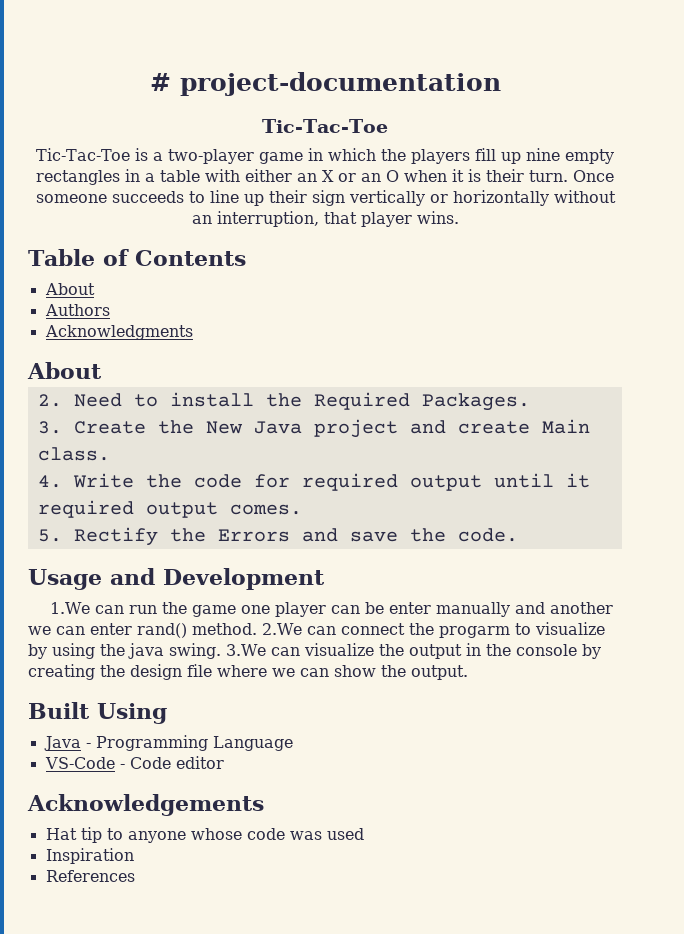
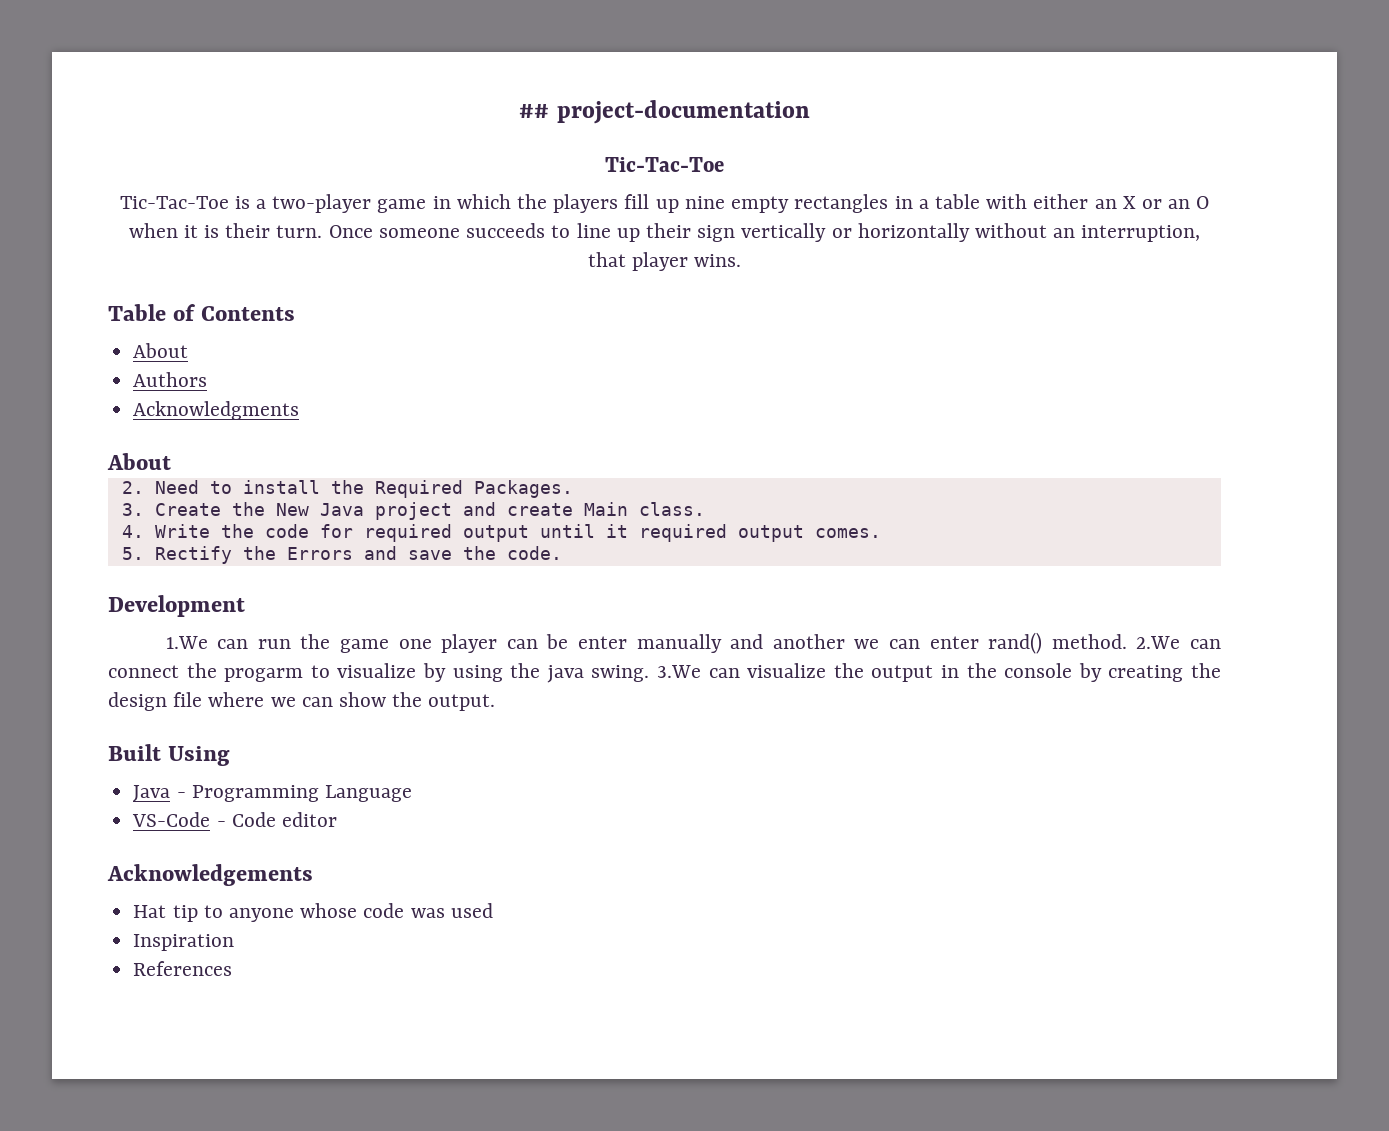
- # project-documentation
+ ## project-documentation
- Usage and Development
+ Development

